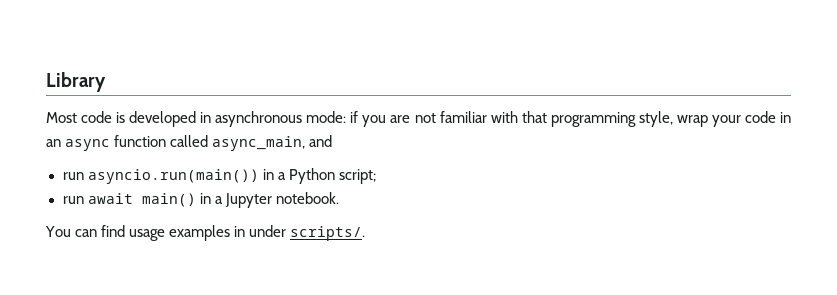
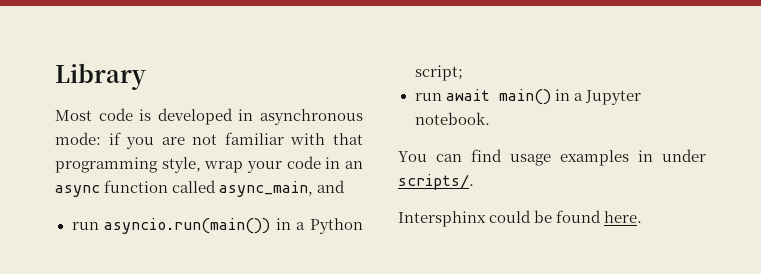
+ Intersphinx could be found here.

